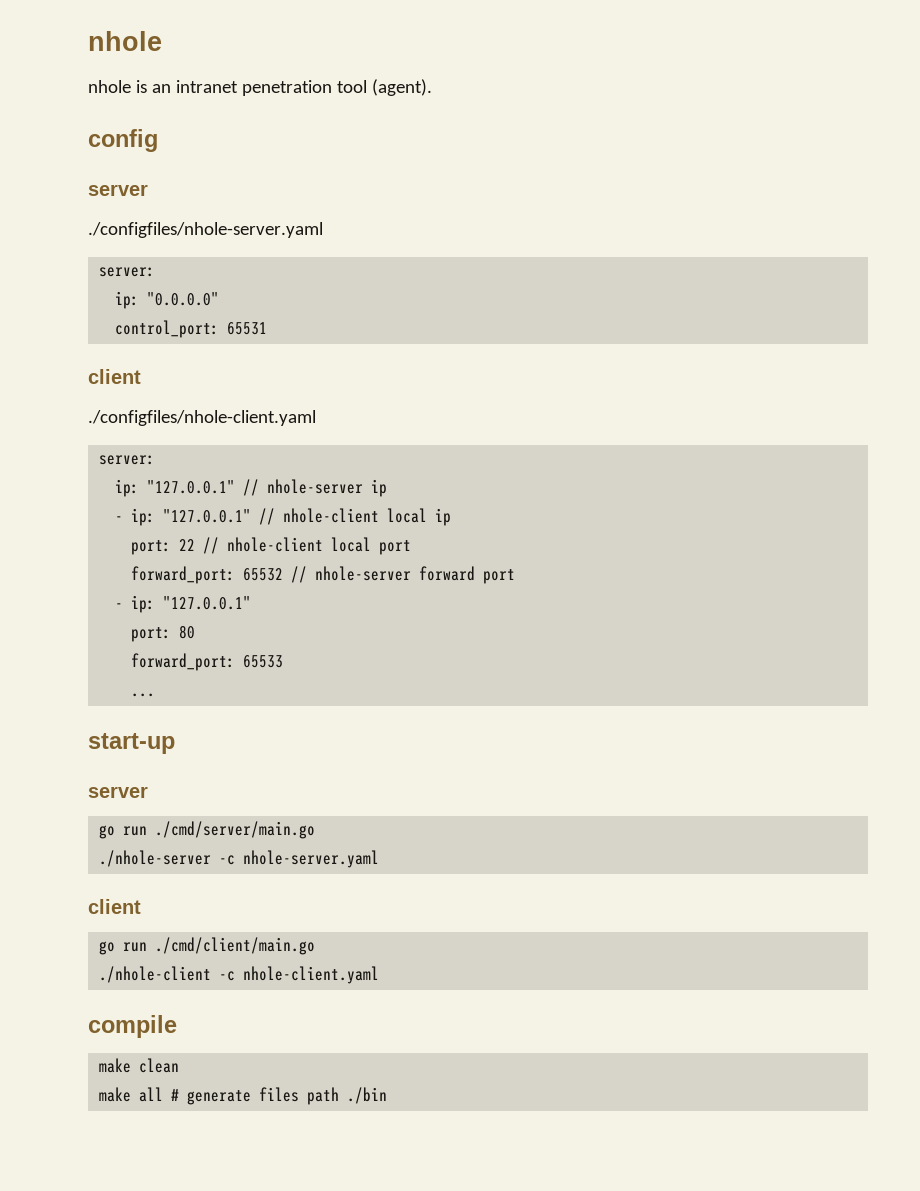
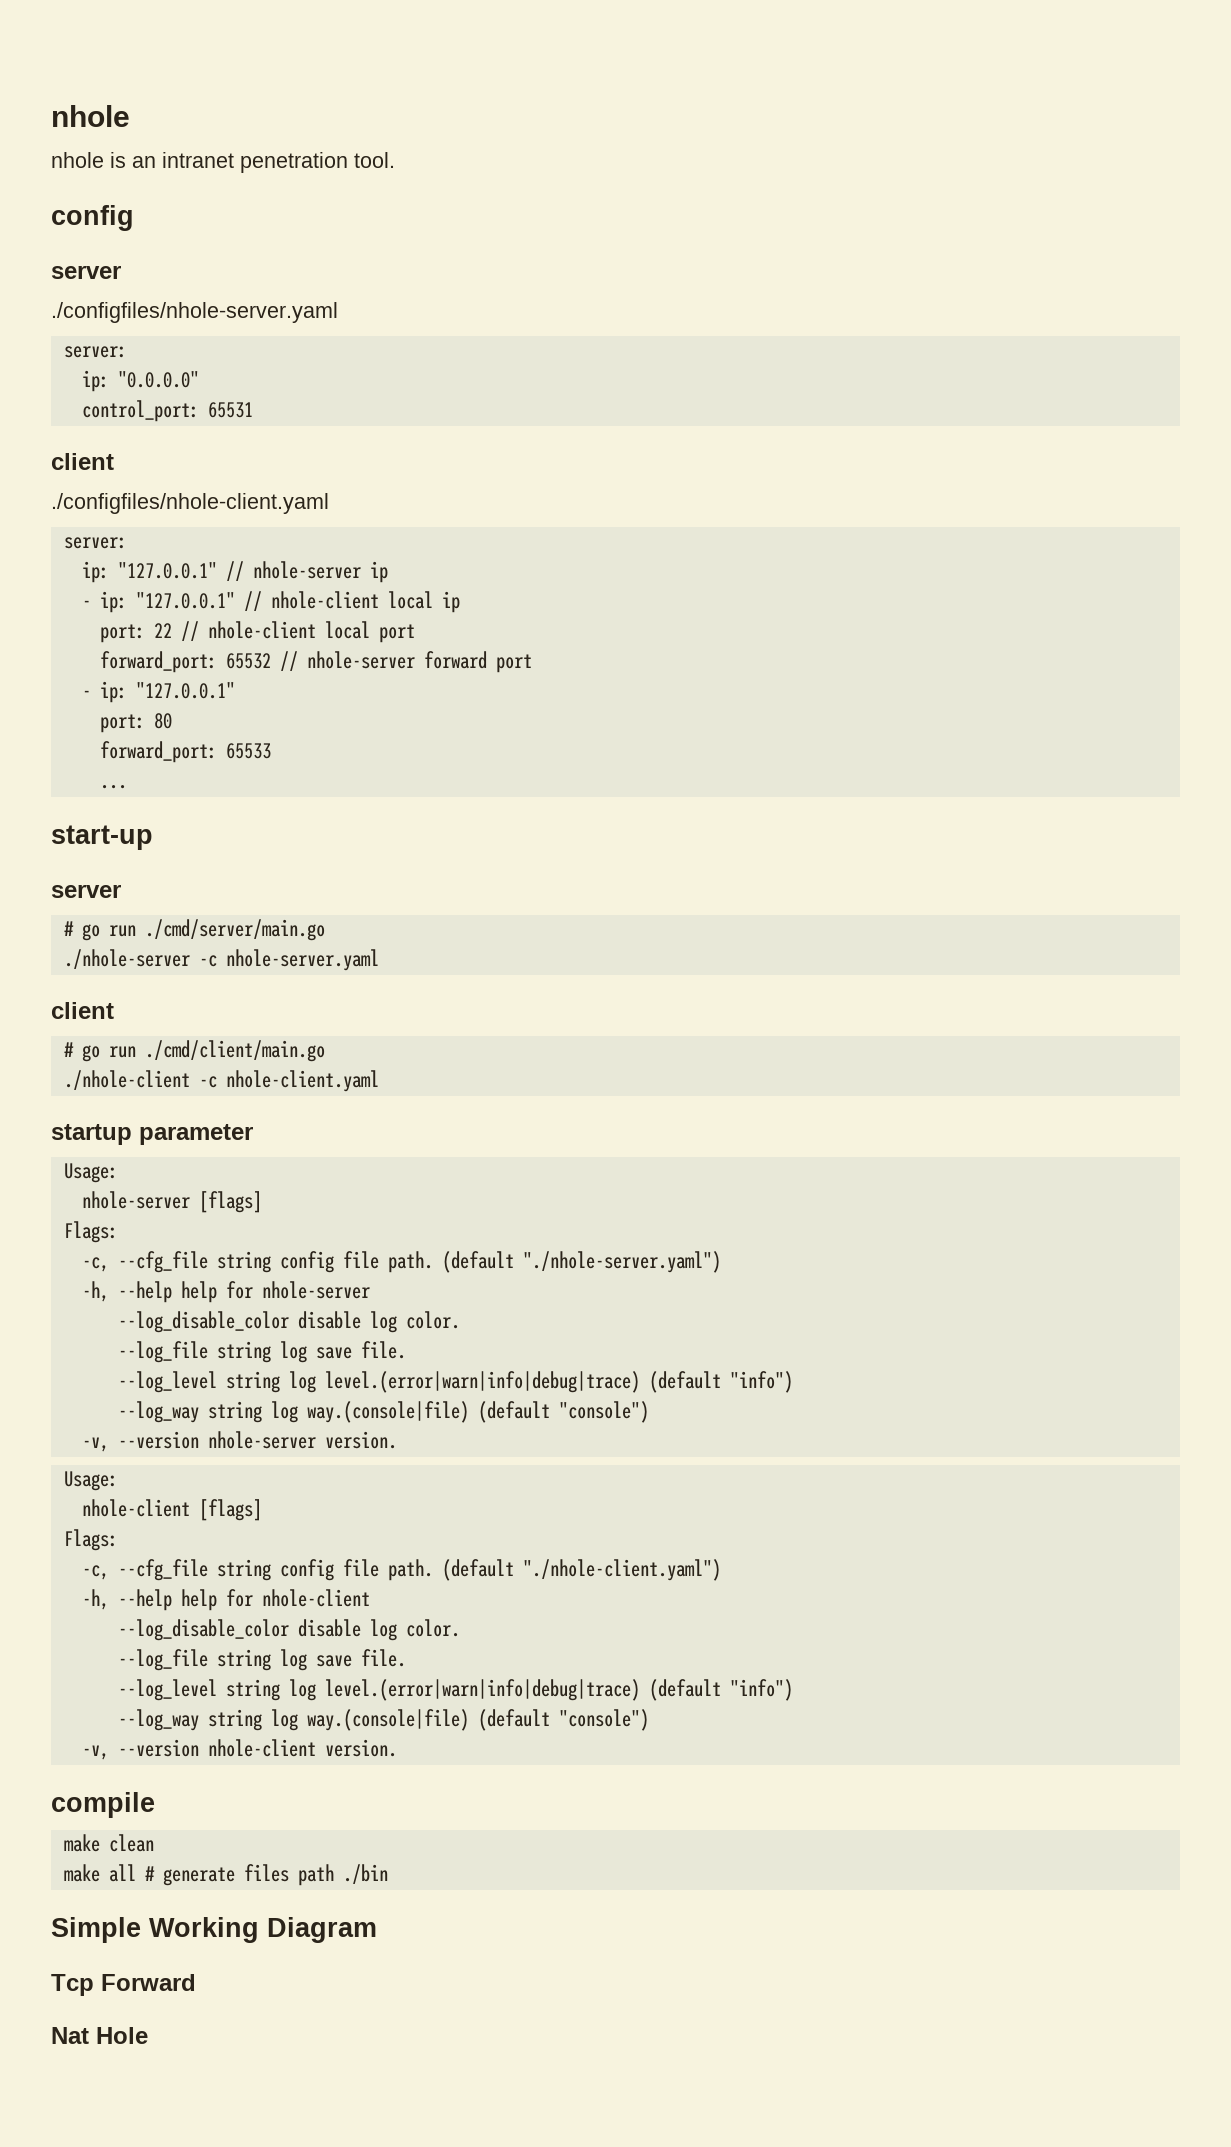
- nhole is an intranet penetration tool (agent).
+ nhole is an intranet penetration tool.
- go run ./cmd/server/main.go
+ # go run ./cmd/server/main.go
- go run ./cmd/client/main.go
+ # go run ./cmd/client/main.go
+ startup parameter
+ Usage:
+ nhole-server [flags]
+ Flags:
+ -c, --cfg_file string config file path. (default "./nhole-server.yaml")
+ -h, --help help for nhole-server
+ --log_disable_color disable log color.
+ --log_file string log save file.
+ --log_level string log level.(error|warn|info|debug|trace) (default "info")
+ --log_way string log way.(console|file) (default "console")
+ -v, --version nhole-server version.
+ Usage:
+ nhole-client [flags]
+ Flags:
+ -c, --cfg_file string config file path. (default "./nhole-client.yaml")
+ -h, --help help for nhole-client
+ --log_disable_color disable log color.
+ --log_file string log save file.
+ --log_level string log level.(error|warn|info|debug|trace) (default "info")
+ --log_way string log way.(console|file) (default "console")
+ -v, --version nhole-client version.
+ Simple Working Diagram
+ Tcp Forward
+ Nat Hole

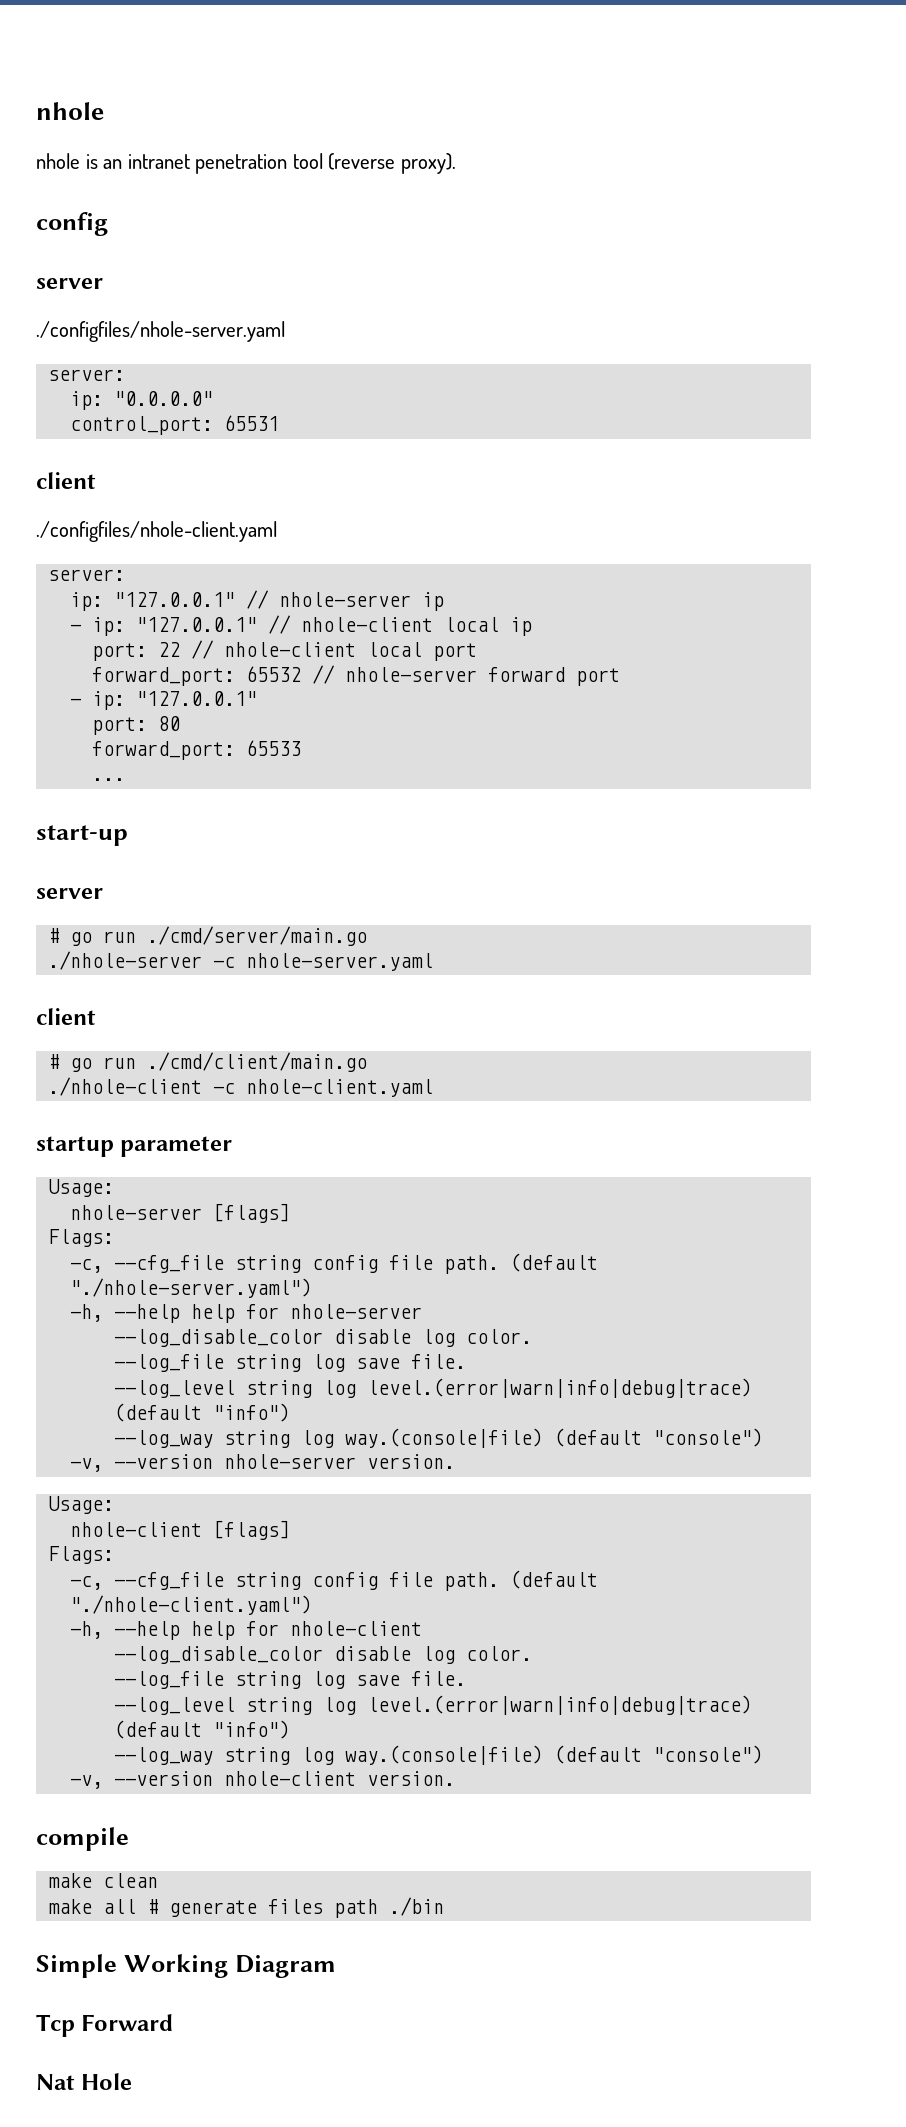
- nhole is an intranet penetration tool.
+ nhole is an intranet penetration tool (reverse proxy).

